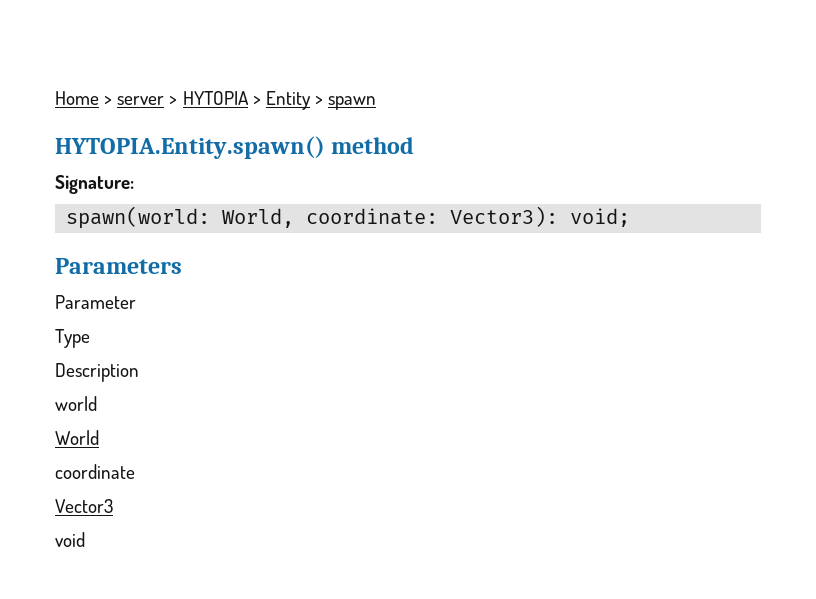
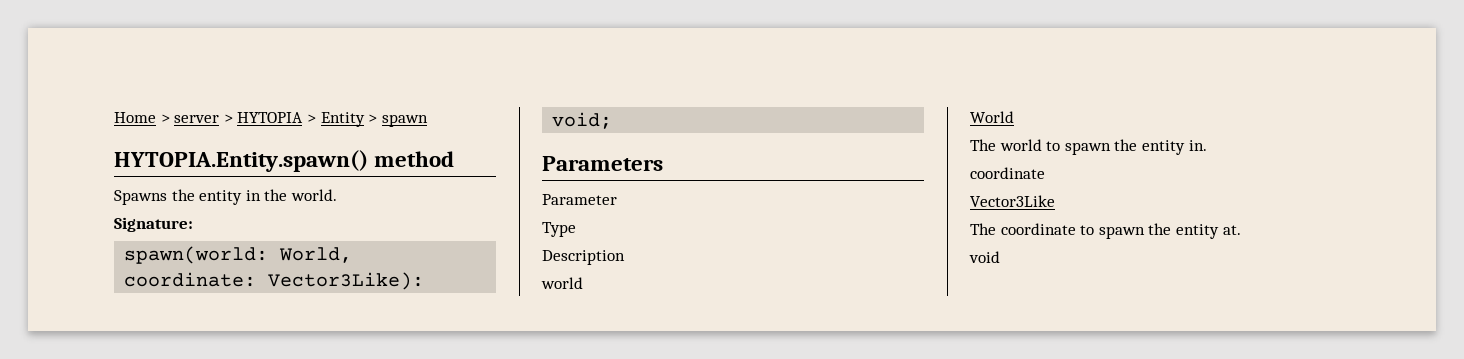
+ Spawns the entity in the world.
- spawn(world: World, coordinate: Vector3): void;
+ spawn(world: World, coordinate: Vector3Like): void;
+ The world to spawn the entity in.
  coordinate
- Vector3
+ Vector3Like
+ The coordinate to spawn the entity at.

